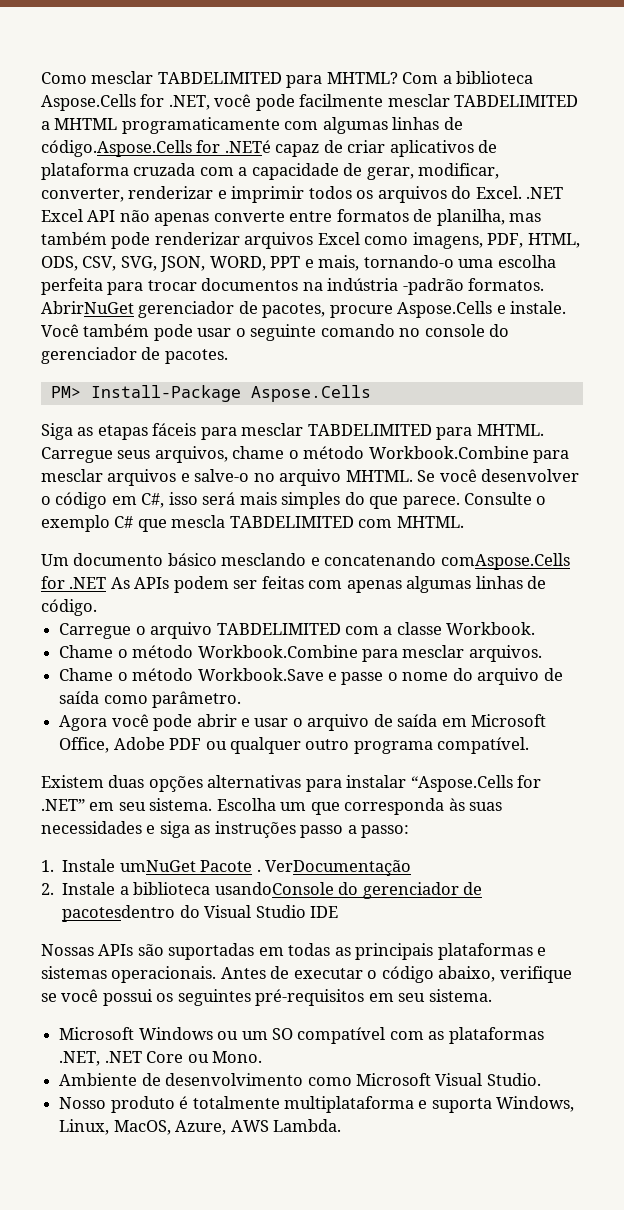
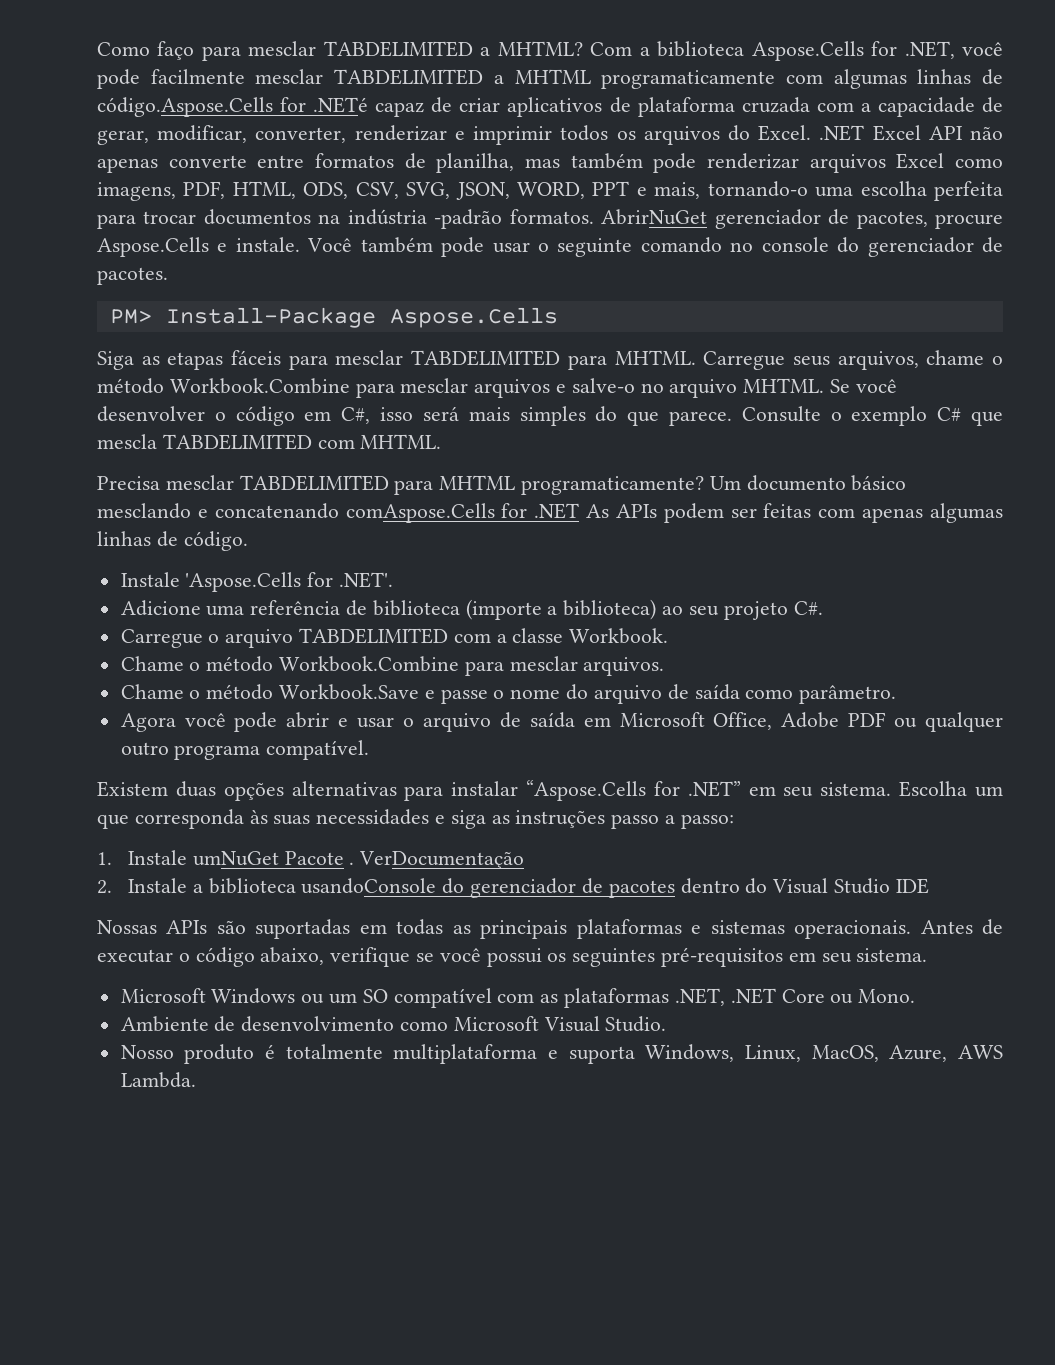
- Como mesclar TABDELIMITED para MHTML?
+ Como faço para mesclar TABDELIMITED a MHTML?
+ Precisa mesclar TABDELIMITED para MHTML programaticamente?
+ Instale 'Aspose.Cells for .NET'.
+ Adicione uma referência de biblioteca (importe a biblioteca) ao seu projeto C#.
- 2. Instale a biblioteca usandoConsole do gerenciador de pacotesdentro do Visual Studio IDE
+ 2. Instale a biblioteca usandoConsole do gerenciador de pacotes dentro do Visual Studio IDE

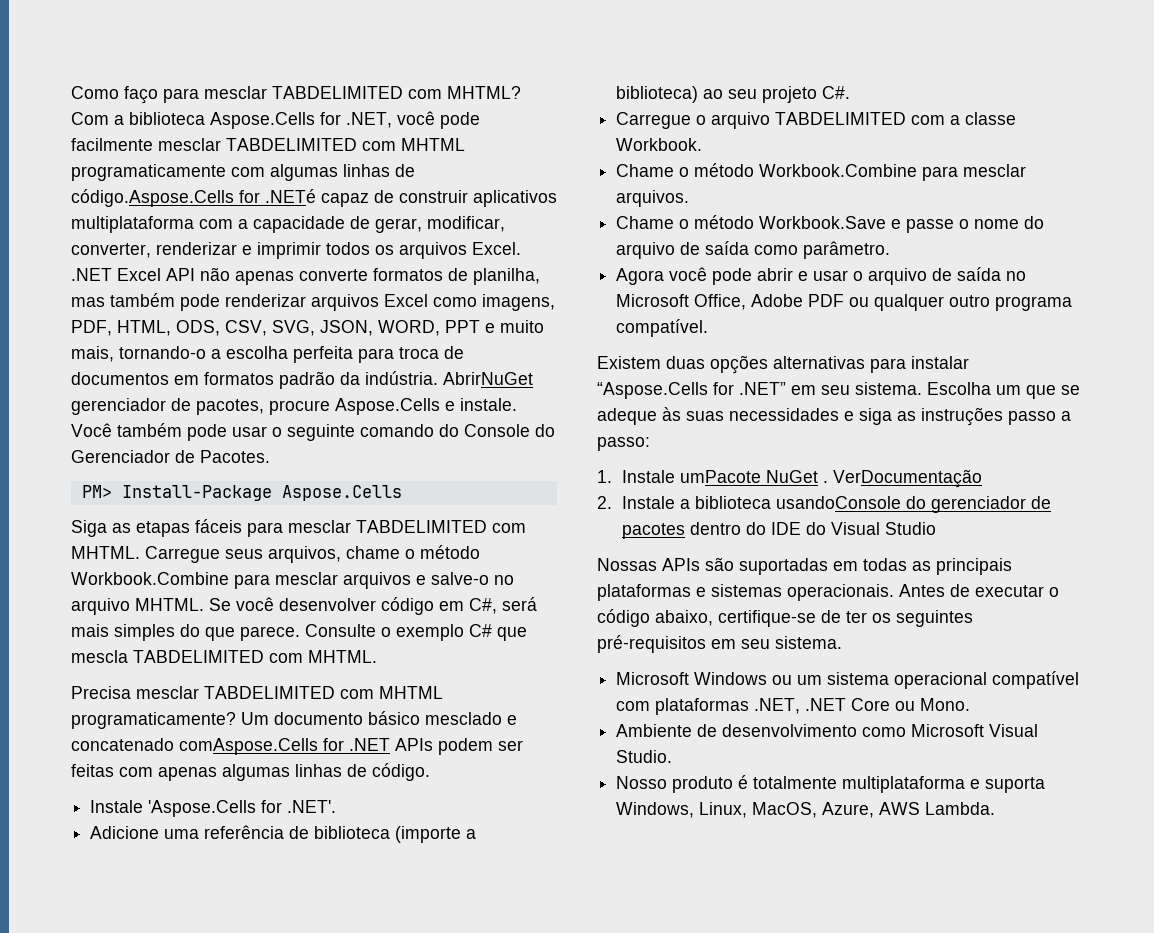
- Como faço para mesclar TABDELIMITED a MHTML?
+ Como faço para mesclar TABDELIMITED com MHTML?
- Com a biblioteca Aspose.Cells for .NET, você pode facilmente mesclar TABDELIMITED a MHTML programaticamente com algumas linhas de código.Aspose.Cells for .NETé capaz de criar aplicativos de plataforma cruzada com a capacidade de gerar, modificar, converter, renderizar e imprimir todos os arquivos do Excel. .NET Excel API não apenas converte entre formatos de planilha, mas também pode renderizar arquivos Excel como imagens, PDF, HTML, ODS, CSV, SVG, JSON, WORD, PPT e mais, tornando-o uma escolha perfeita para trocar documentos na indústria -padrão formatos.
+ Com a biblioteca Aspose.Cells for .NET, você pode facilmente mesclar TABDELIMITED com MHTML programaticamente com algumas linhas de código.Aspose.Cells for .NETé capaz de construir aplicativos multiplataforma com a capacidade de gerar, modificar, converter, renderizar e imprimir todos os arquivos Excel. .NET Excel API não apenas converte formatos de planilha, mas também pode renderizar arquivos Excel como imagens, PDF, HTML, ODS, CSV, SVG, JSON, WORD, PPT e muito mais, tornando-o a escolha perfeita para troca de documentos em formatos padrão da indústria.
- Você também pode usar o seguinte comando no console do gerenciador de pacotes.
+ Você também pode usar o seguinte comando do Console do Gerenciador de Pacotes.
- Siga as etapas fáceis para mesclar TABDELIMITED para MHTML.
+ Siga as etapas fáceis para mesclar TABDELIMITED com MHTML.
- Se você desenvolver o código em C#, isso será mais simples do que parece.
+ Se você desenvolver código em C#, será mais simples do que parece.
- Precisa mesclar TABDELIMITED para MHTML programaticamente?
+ Precisa mesclar TABDELIMITED com MHTML programaticamente?
- Um documento básico mesclando e concatenando comAspose.Cells for .NET As APIs podem ser feitas com apenas algumas linhas de código.
+ Um documento básico mesclado e concatenado comAspose.Cells for .NET APIs podem ser feitas com apenas algumas linhas de código.
- Agora você pode abrir e usar o arquivo de saída em Microsoft Office, Adobe PDF ou qualquer outro programa compatível.
+ Agora você pode abrir e usar o arquivo de saída no Microsoft Office, Adobe PDF ou qualquer outro programa compatível.
- Escolha um que corresponda às suas necessidades e siga as instruções passo a passo:
+ Escolha um que se adeque às suas necessidades e siga as instruções passo a passo:
- 1. Instale umNuGet Pacote .
+ 1. Instale umPacote NuGet .
- 2. Instale a biblioteca usandoConsole do gerenciador de pacotes dentro do Visual Studio IDE
+ 2. Instale a biblioteca usandoConsole do gerenciador de pacotes dentro do IDE do Visual Studio
- Antes de executar o código abaixo, verifique se você possui os seguintes pré-requisitos em seu sistema.
+ Antes de executar o código abaixo, certifique-se de ter os seguintes pré-requisitos em seu sistema.
- Microsoft Windows ou um SO compatível com as plataformas .NET, .NET Core ou Mono.
+ Microsoft Windows ou um sistema operacional compatível com plataformas .NET, .NET Core ou Mono.

